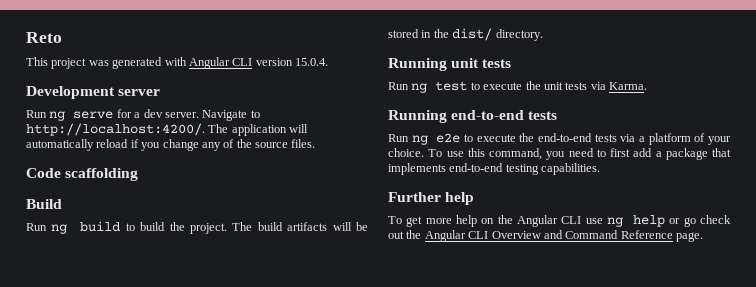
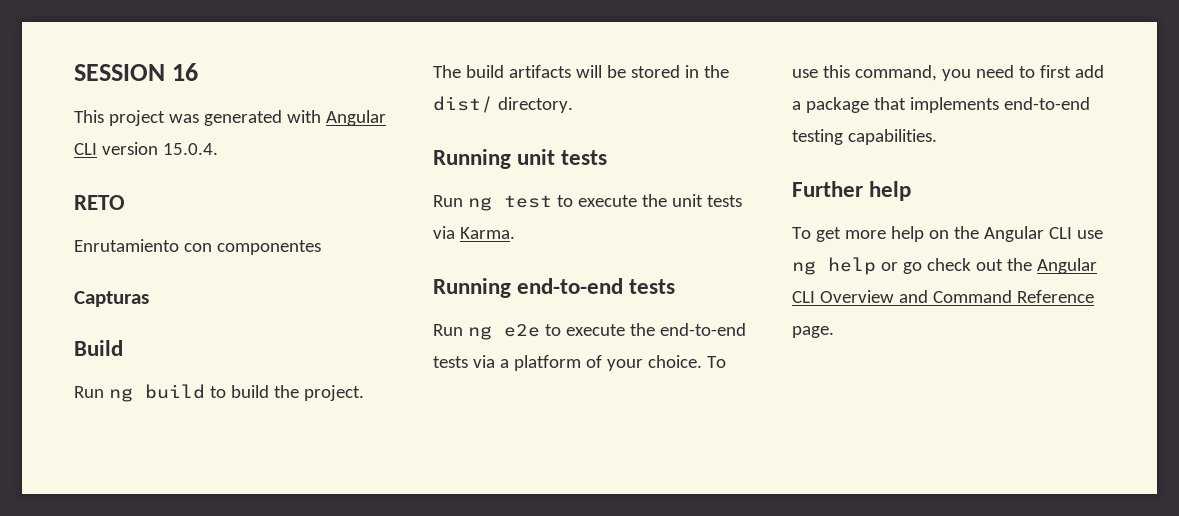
- Reto
+ SESSION 16
- Development server
- Run ng serve for a dev server. Navigate to http://localhost:4200/. The application will automatically reload if you change any of the source files.
- Code scaffolding
+ RETO
+ Enrutamiento con componentes
+ Capturas

